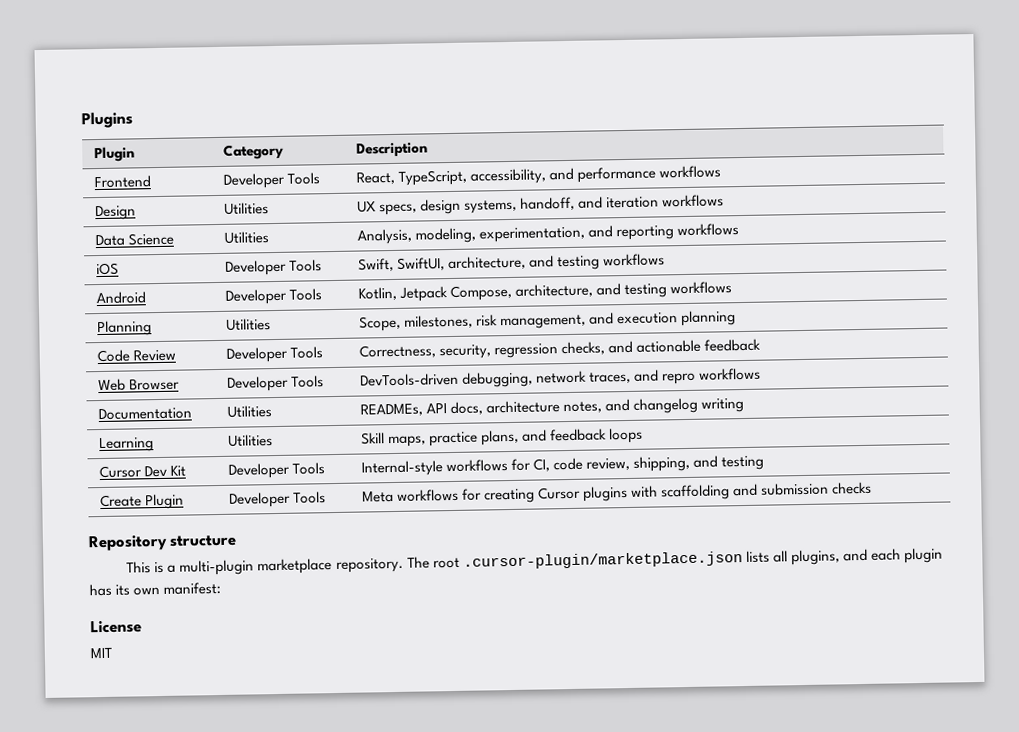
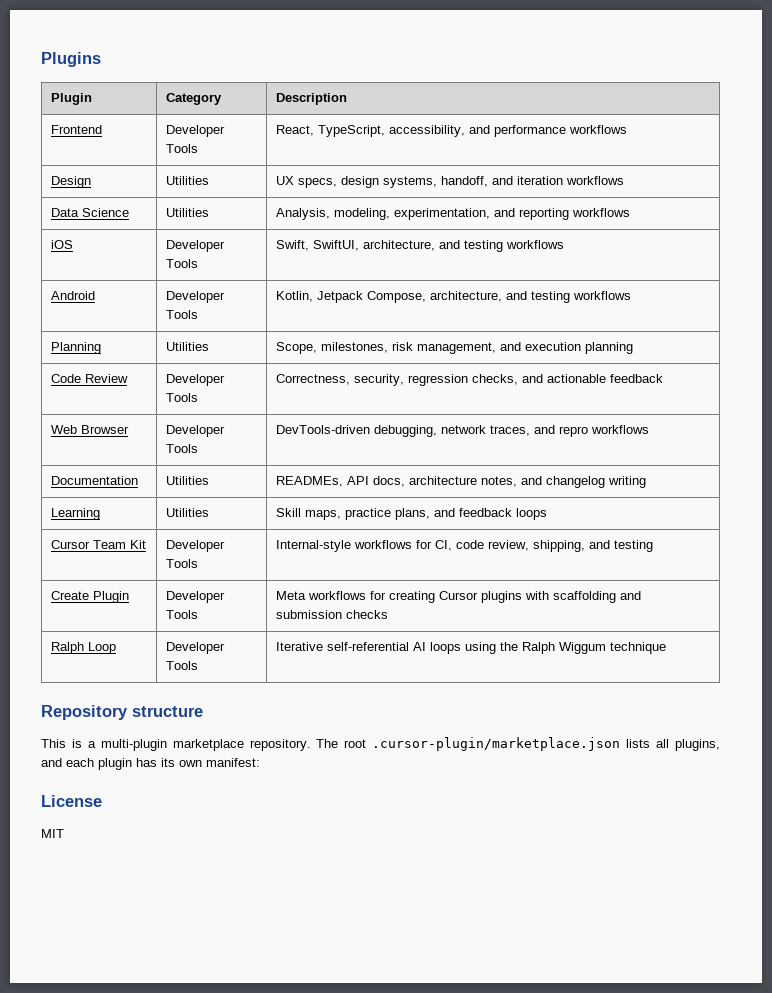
- Cursor Dev Kit | Developer Tools | Internal-style workflows for CI, code review, shipping, and testing
+ Cursor Team Kit | Developer Tools | Internal-style workflows for CI, code review, shipping, and testing
+ Ralph Loop | Developer Tools | Iterative self-referential AI loops using the Ralph Wiggum technique

